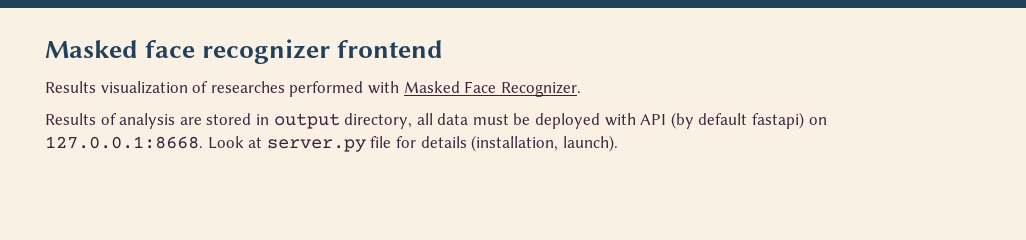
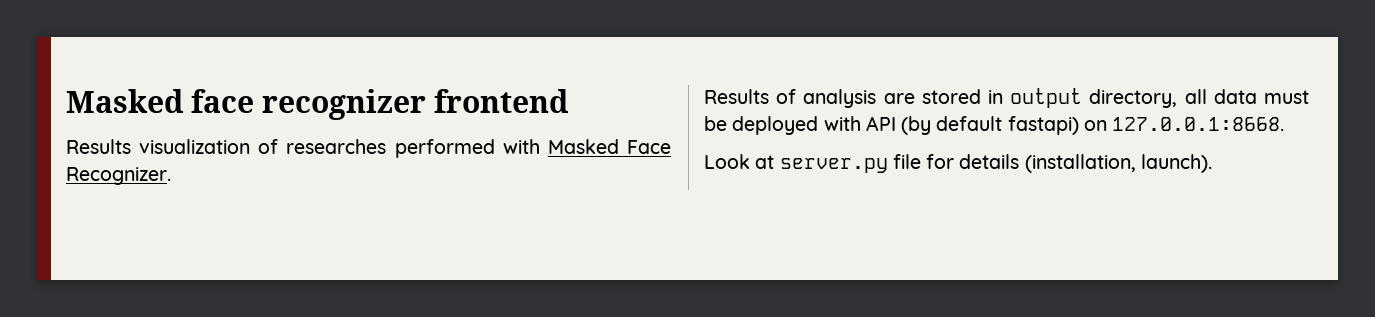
- Results of analysis are stored in output directory, all data must be deployed with API (by default fastapi) on 127.0.0.1:8668. Look at server.py file for details (installation, launch).
+ Results of analysis are stored in output directory, all data must be deployed with API (by default fastapi) on 127.0.0.1:8668.
+ Look at server.py file for details (installation, launch).

